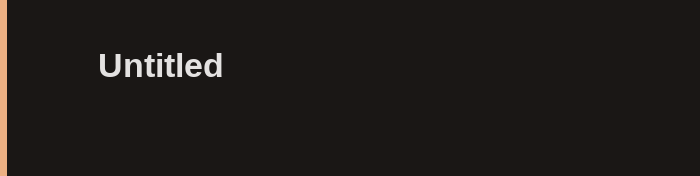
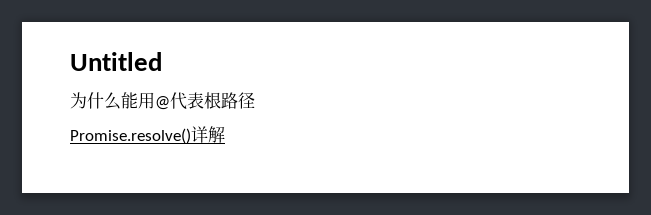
+ 为什么能用@代表根路径
+ Promise.resolve()详解

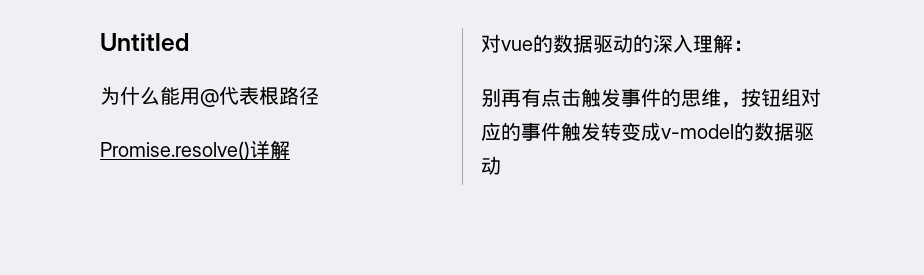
+ 对vue的数据驱动的深入理解：
+ 别再有点击触发事件的思维，按钮组对应的事件触发转变成v-model的数据驱动

